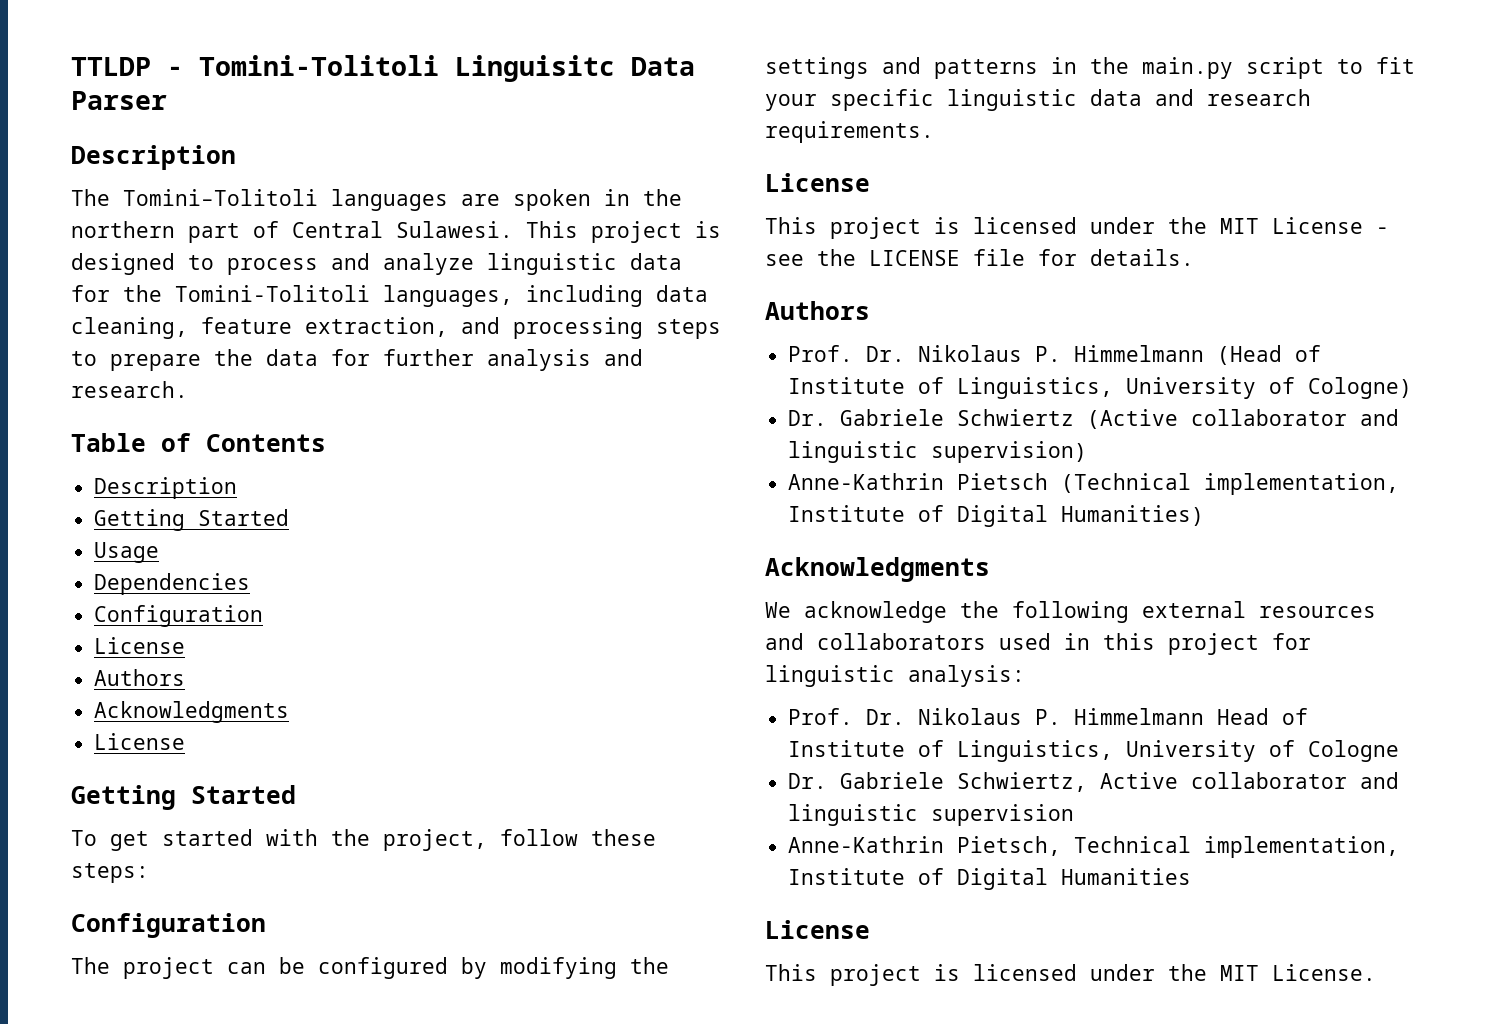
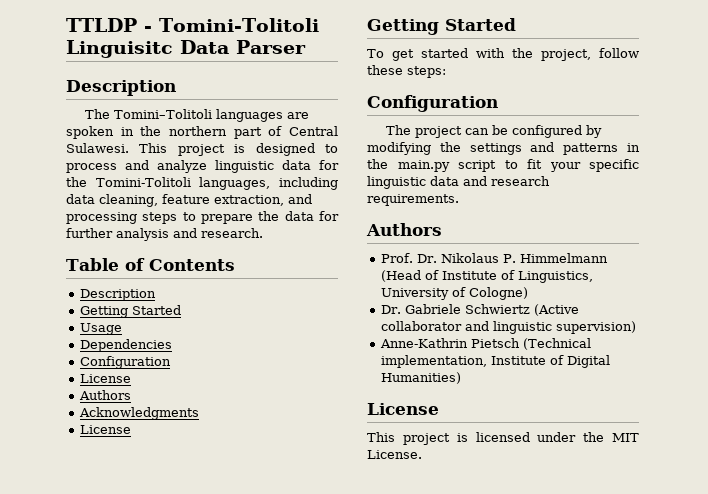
  The project can be configured by modifying the settings and patterns in the main.py script to fit your specific linguistic data and research requirements.
- License
- This project is licensed under the MIT License - see the LICENSE file for details.
  Anne-Kathrin Pietsch (Technical implementation, Institute of Digital Humanities)
- Acknowledgments
- We acknowledge the following external resources and collaborators used in this project for linguistic analysis:
- Prof. Dr. Nikolaus P. Himmelmann Head of Institute of Linguistics, University of Cologne
- Dr. Gabriele Schwiertz, Active collaborator and linguistic supervision
- Anne-Kathrin Pietsch, Technical implementation, Institute of Digital Humanities

